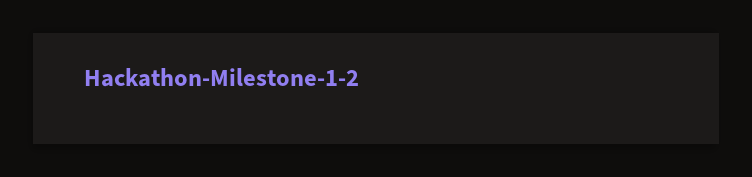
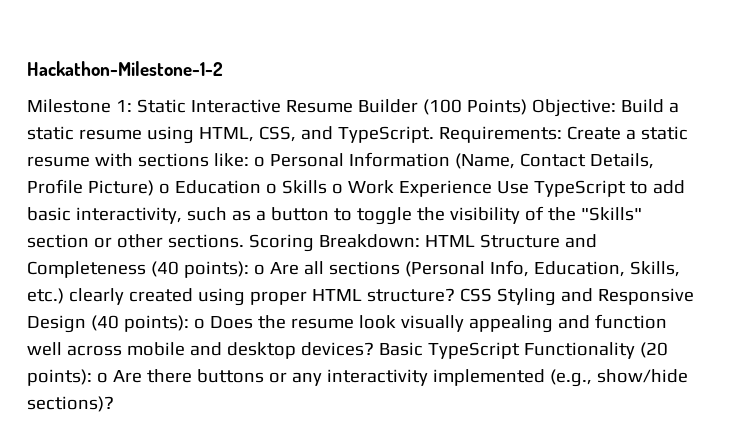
+ Milestone 1: Static Interactive Resume Builder (100 Points) Objective: Build a static resume using HTML, CSS, and TypeScript. Requirements: Create a static resume with sections like: o Personal Information (Name, Contact Details, Profile Picture) o Education o Skills o Work Experience Use TypeScript to add basic interactivity, such as a button to toggle the visibility of the "Skills" section or other sections. Scoring Breakdown: HTML Structure and Completeness (40 points): o Are all sections (Personal Info, Education, Skills, etc.) clearly created using proper HTML structure? CSS Styling and Responsive Design (40 points): o Does the resume look visually appealing and function well across mobile and desktop devices? Basic TypeScript Functionality (20 points): o Are there buttons or any interactivity implemented (e.g., show/hide sections)?

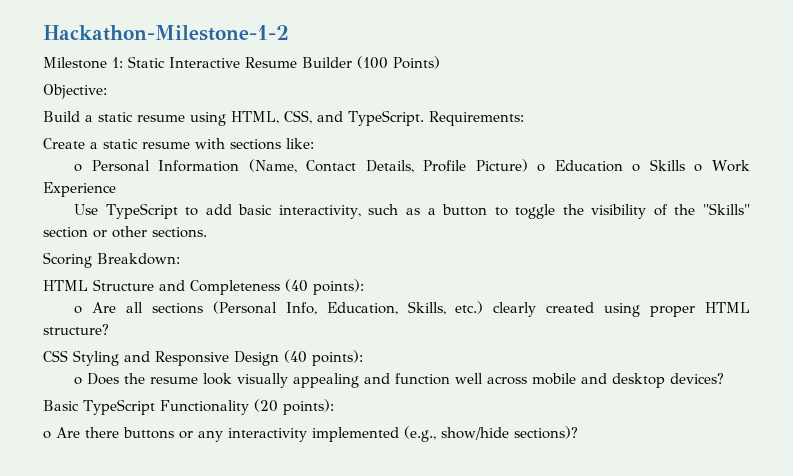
- Milestone 1: Static Interactive Resume Builder (100 Points) Objective: Build a static resume using HTML, CSS, and TypeScript.
+ Milestone 1: Static Interactive Resume Builder (100 Points)
+ Objective:
+ Build a static resume using HTML, CSS, and TypeScript.
- Requirements: Create a static resume with sections like: o Personal Information (Name, Contact Details, Profile Picture) o Education o Skills o Work Experience Use TypeScript to add basic interactivity, such as a button to toggle the visibility of the "Skills" section or other sections. Scoring Breakdown: HTML Structure and Completeness (40 points): o Are all sections (Personal Info, Education, Skills, etc.) clearly created using proper HTML structure? CSS Styling and Responsive Design (40 points): o Does the resume look visually appealing and function well across mobile and desktop devices? Basic TypeScript Functionality (20 points): o Are there buttons or any interactivity implemented (e.g., show/hide sections)?
+ Requirements:
+ Create a static resume with sections like:
+ o Personal Information (Name, Contact Details, Profile Picture) o Education o Skills o Work Experience
+ Use TypeScript to add basic interactivity, such as a button to toggle the visibility of the "Skills" section or other sections.
+ Scoring Breakdown:
+ HTML Structure and Completeness (40 points):
+ o Are all sections (Personal Info, Education, Skills, etc.) clearly created using proper HTML structure?
+ CSS Styling and Responsive Design (40 points):
+ o Does the resume look visually appealing and function well across mobile and desktop devices?
+ Basic TypeScript Functionality (20 points):
+ o Are there buttons or any interactivity implemented (e.g., show/hide sections)?

